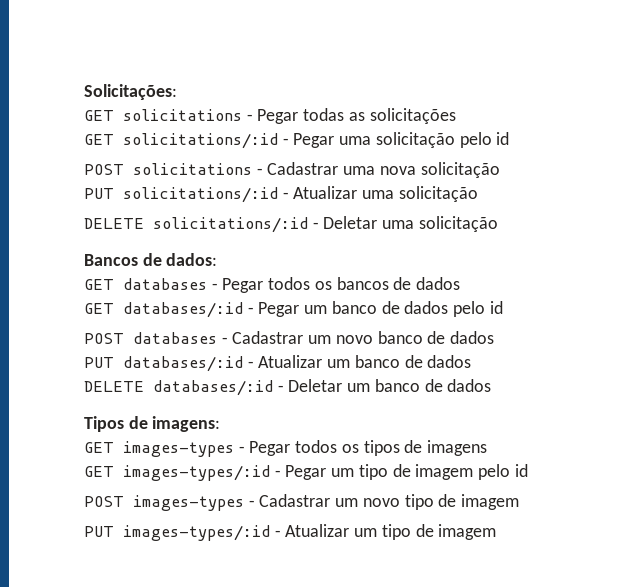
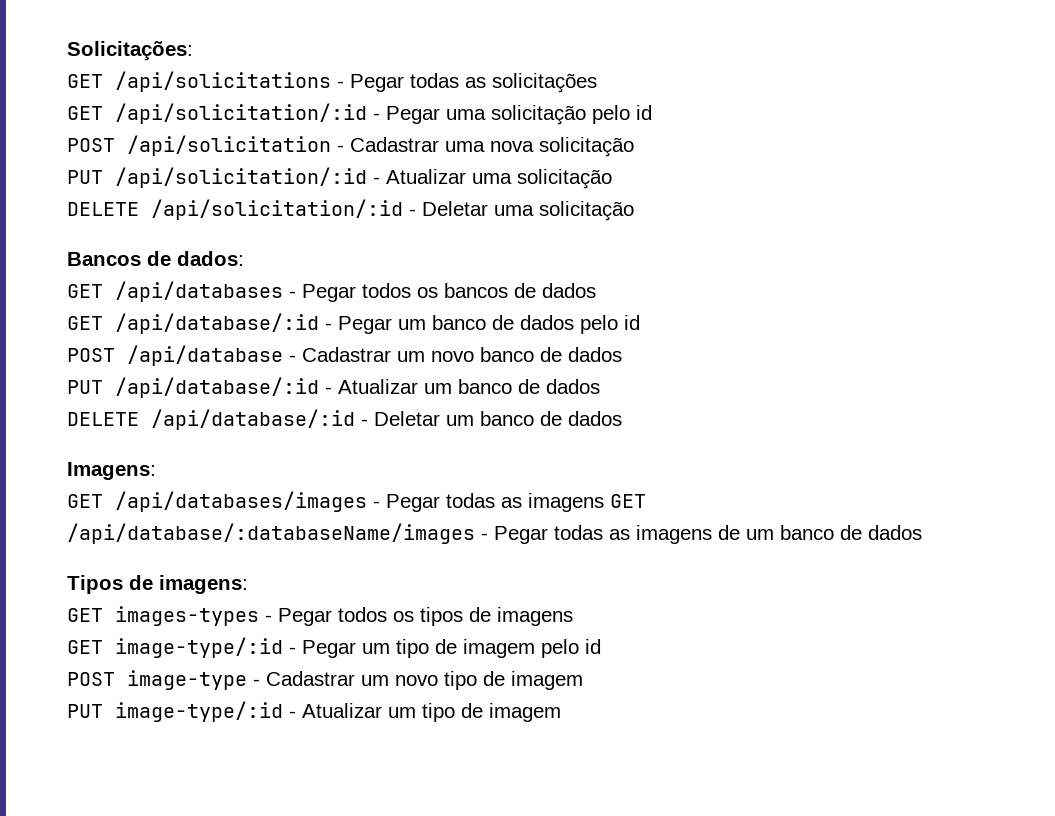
- GET solicitations - Pegar todas as solicitações
+ GET /api/solicitations - Pegar todas as solicitações
- GET solicitations/:id - Pegar uma solicitação pelo id
+ GET /api/solicitation/:id - Pegar uma solicitação pelo id
- POST solicitations - Cadastrar uma nova solicitação
+ POST /api/solicitation - Cadastrar uma nova solicitação
- PUT solicitations/:id - Atualizar uma solicitação
+ PUT /api/solicitation/:id - Atualizar uma solicitação
- DELETE solicitations/:id - Deletar uma solicitação
+ DELETE /api/solicitation/:id - Deletar uma solicitação
- GET databases - Pegar todos os bancos de dados
+ GET /api/databases - Pegar todos os bancos de dados
- GET databases/:id - Pegar um banco de dados pelo id
+ GET /api/database/:id - Pegar um banco de dados pelo id
- POST databases - Cadastrar um novo banco de dados
+ POST /api/database - Cadastrar um novo banco de dados
- PUT databases/:id - Atualizar um banco de dados
+ PUT /api/database/:id - Atualizar um banco de dados
- DELETE databases/:id - Deletar um banco de dados
+ DELETE /api/database/:id - Deletar um banco de dados
+ Imagens:
+ GET /api/databases/images - Pegar todas as imagens GET /api/database/:databaseName/images - Pegar todas as imagens de um banco de dados
- GET images-types/:id - Pegar um tipo de imagem pelo id
+ GET image-type/:id - Pegar um tipo de imagem pelo id
- POST images-types - Cadastrar um novo tipo de imagem
+ POST image-type - Cadastrar um novo tipo de imagem
- PUT images-types/:id - Atualizar um tipo de imagem
+ PUT image-type/:id - Atualizar um tipo de imagem

